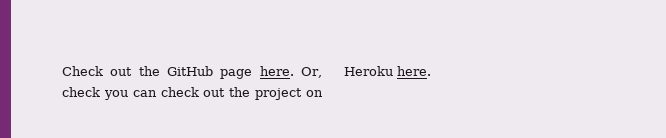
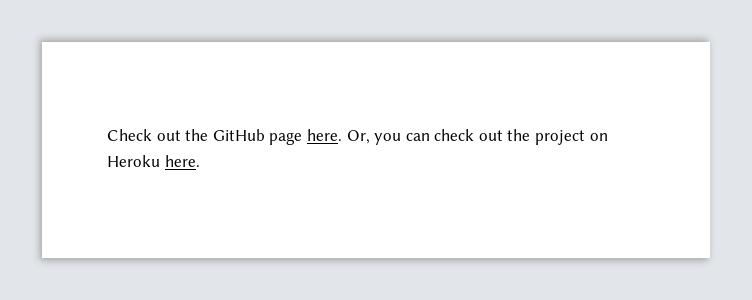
- Or, check you can check out the project on Heroku here.
+ Or, you can check out the project on Heroku here.

